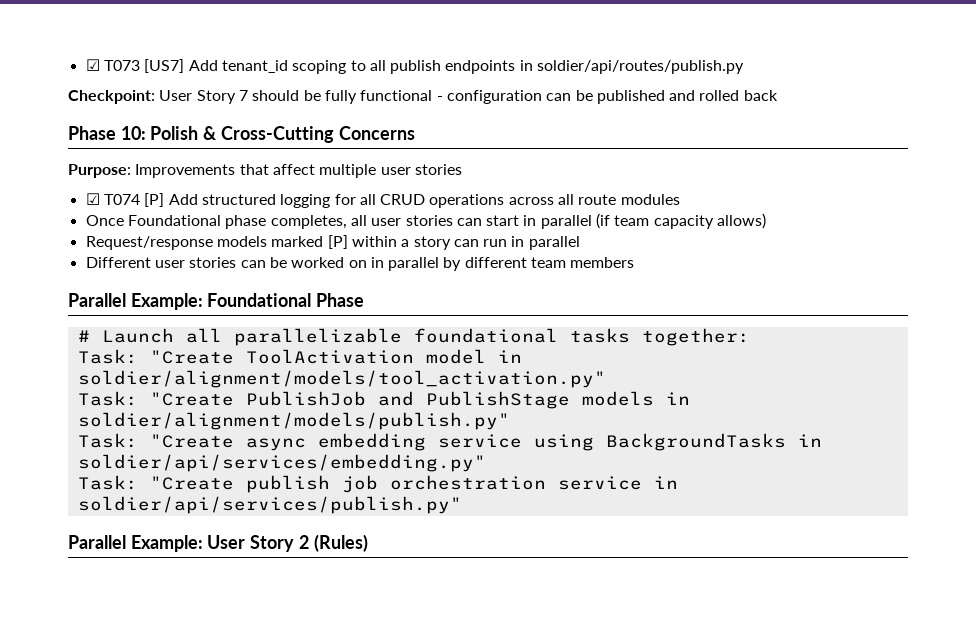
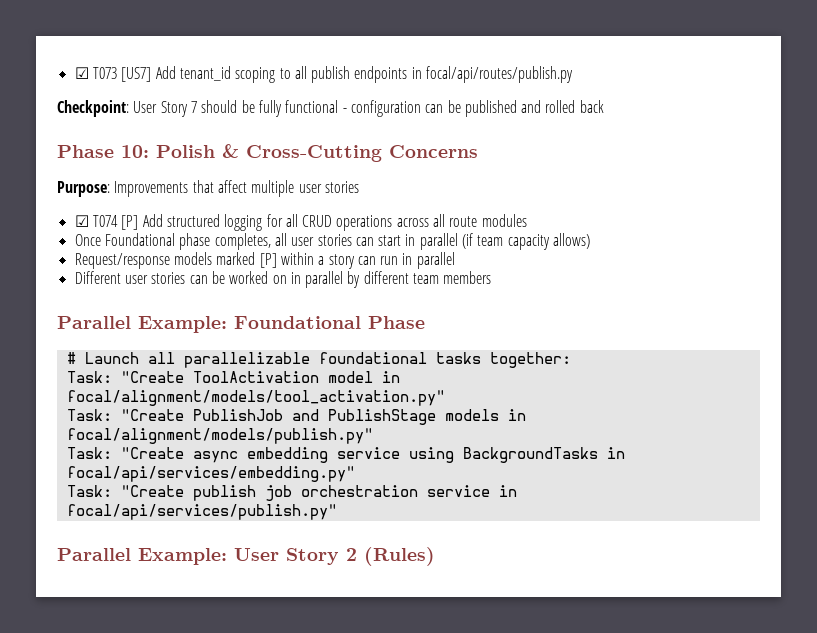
- ☑ T073 [US7] Add tenant_id scoping to all publish endpoints in soldier/api/routes/publish.py
+ ☑ T073 [US7] Add tenant_id scoping to all publish endpoints in focal/api/routes/publish.py
- Task: "Create ToolActivation model in soldier/alignment/models/tool_activation.py"
+ Task: "Create ToolActivation model in focal/alignment/models/tool_activation.py"
- Task: "Create PublishJob and PublishStage models in soldier/alignment/models/publish.py"
+ Task: "Create PublishJob and PublishStage models in focal/alignment/models/publish.py"
- Task: "Create async embedding service using BackgroundTasks in soldier/api/services/embedding.py"
+ Task: "Create async embedding service using BackgroundTasks in focal/api/services/embedding.py"
- Task: "Create publish job orchestration service in soldier/api/services/publish.py"
+ Task: "Create publish job orchestration service in focal/api/services/publish.py"

